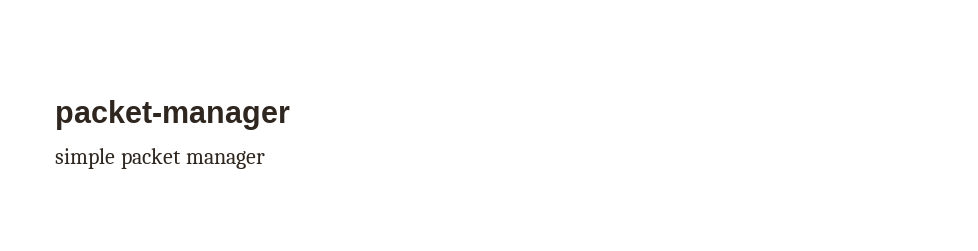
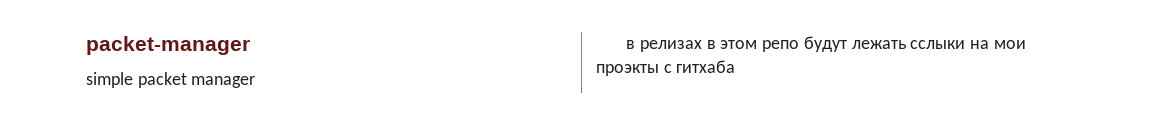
+ в релизах в этом репо будут лежать сслыки на мои проэкты с гитхаба

